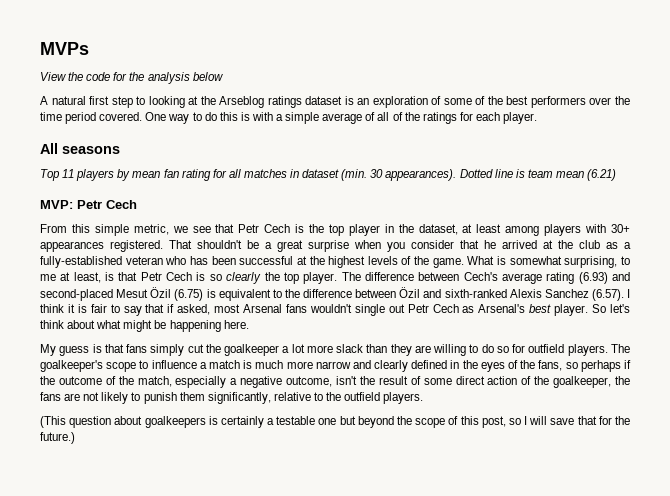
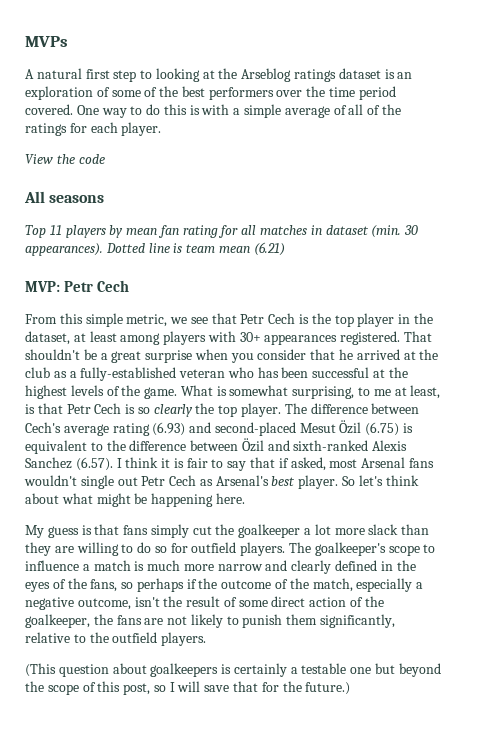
- View the code for the analysis below
+ View the code

